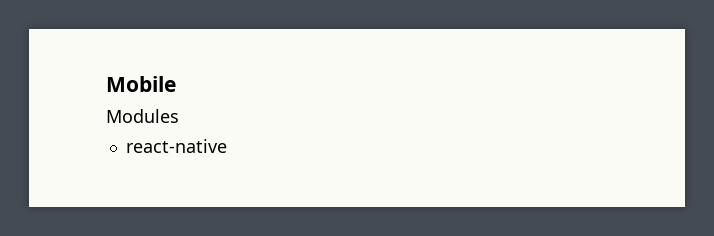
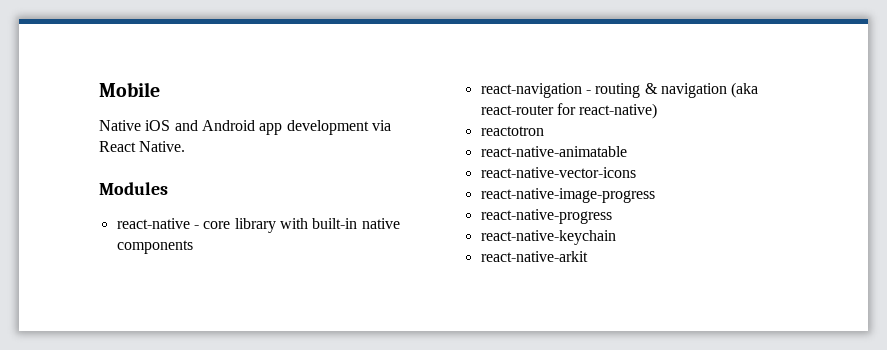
+ Native iOS and Android app development via React Native.
  Modules
- react-native
+ react-native - core library with built-in native components
+ react-navigation - routing & navigation (aka react-router for react-native)
+ reactotron
+ react-native-animatable
+ react-native-vector-icons
+ react-native-image-progress
+ react-native-progress
+ react-native-keychain
+ react-native-arkit

